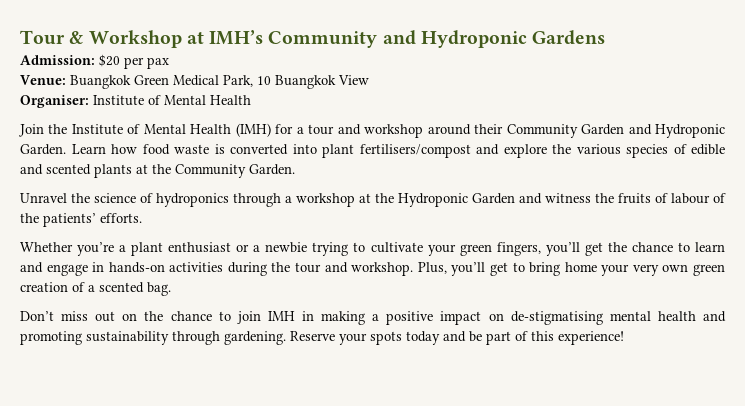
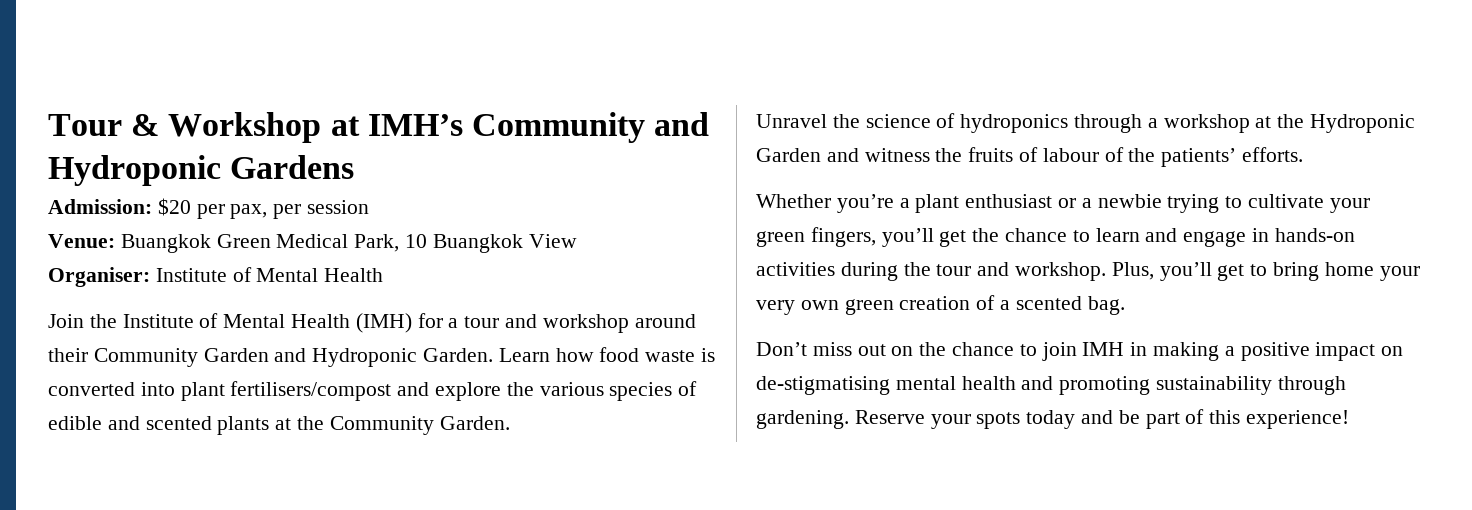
- Admission: $20 per pax
+ Admission: $20 per pax, per session

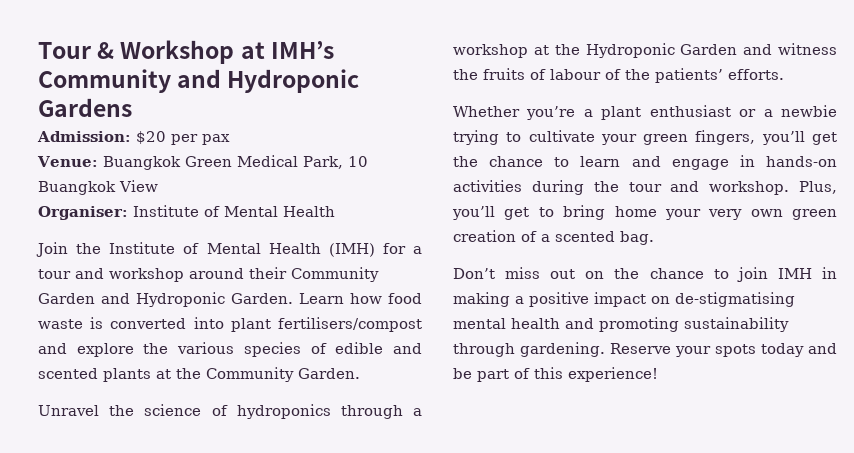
- Admission: $20 per pax, per session
+ Admission: $20 per pax

